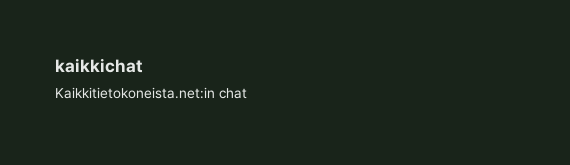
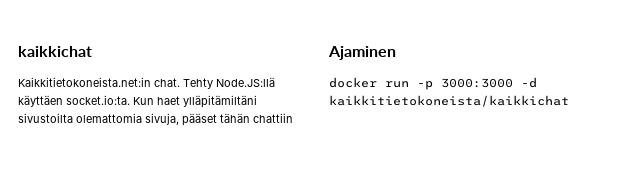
- Kaikkitietokoneista.net:in chat
+ Kaikkitietokoneista.net:in chat. Tehty Node.JS:llä käyttäen socket.io:ta. Kun haet ylläpitämiltäni sivustoilta olemattomia sivuja, pääset tähän chattiin
+ Ajaminen
+ docker run -p 3000:3000 -d kaikkitietokoneista/kaikkichat

